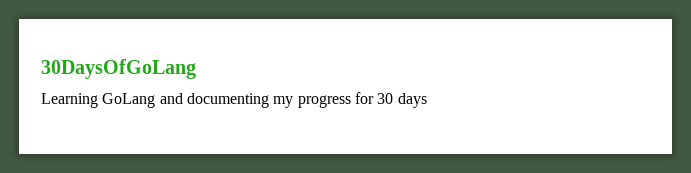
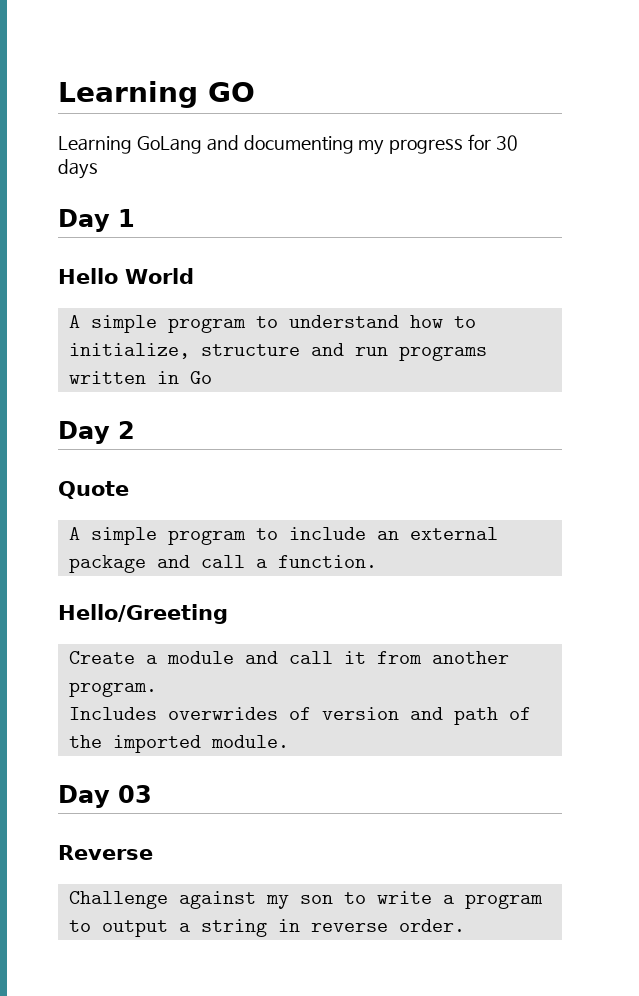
- 30DaysOfGoLang
+ Learning GO
+ Day 1
+ Hello World
+ A simple program to understand how to initialize, structure and run programs written in Go
+ Day 2
+ Quote
+ A simple program to include an external package and call a function.
+ Hello/Greeting
+ Create a module and call it from another program.
+ Includes overwrides of version and path of the imported module.
+ Day 03
+ Reverse
+ Challenge against my son to write a program to output a string in reverse order.

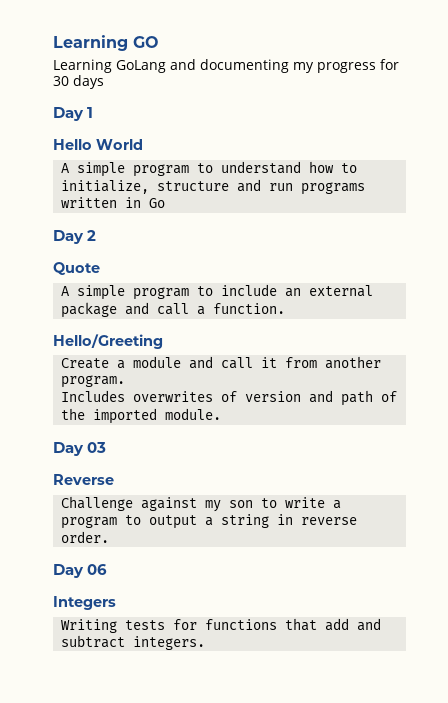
- Includes overwrides of version and path of the imported module.
+ Includes overwrites of version and path of the imported module.
+ Day 06
+ Integers
+ Writing tests for functions that add and subtract integers.

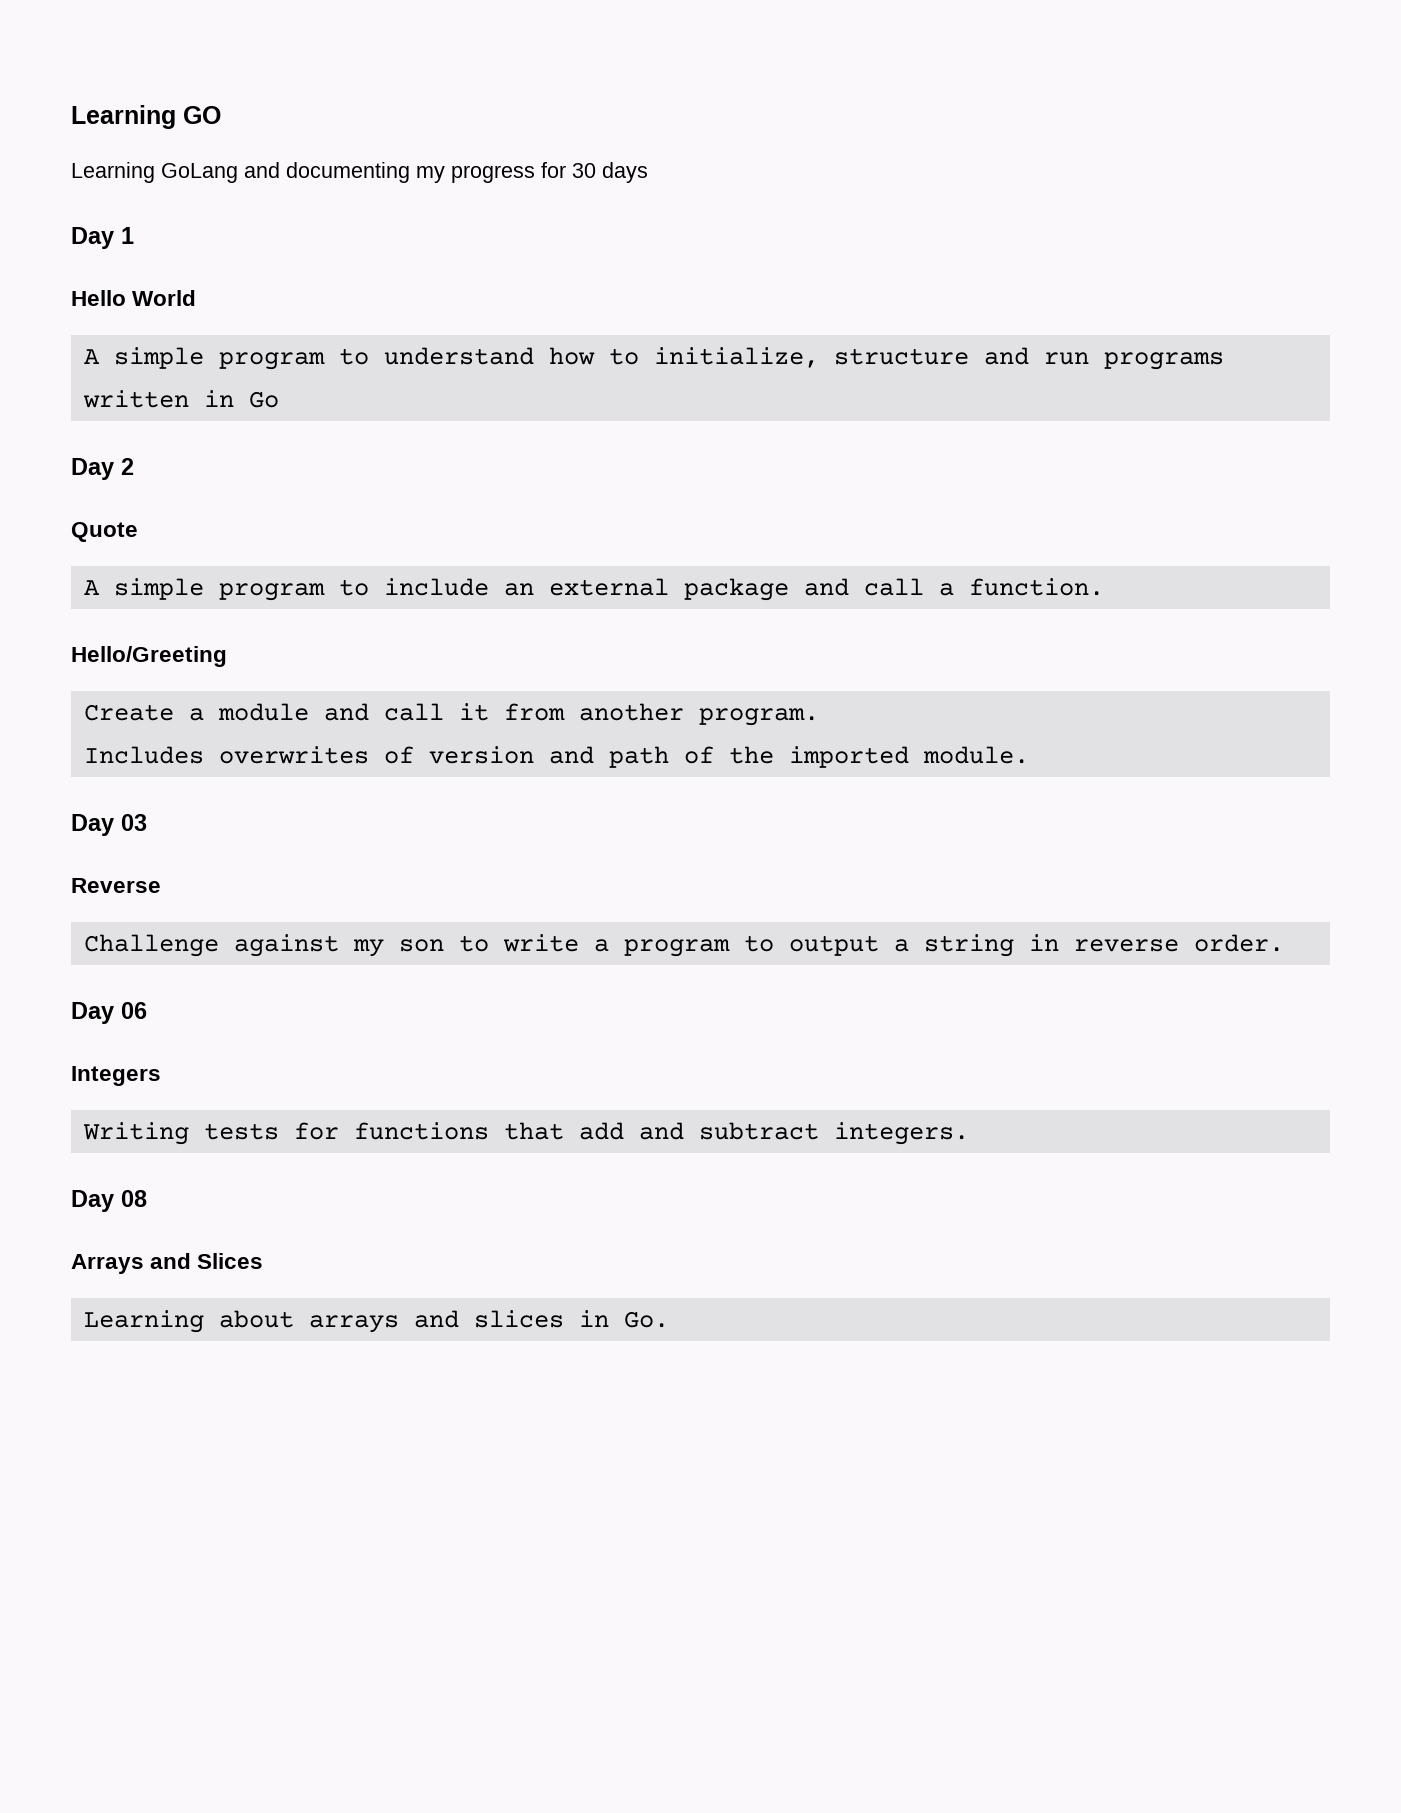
+ Day 08
+ Arrays and Slices
+ Learning about arrays and slices in Go.

